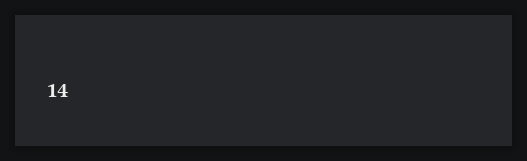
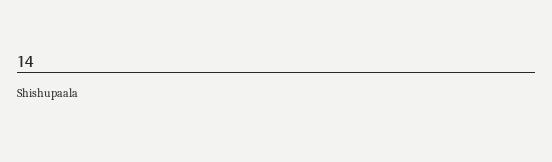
+ Shishupaala

